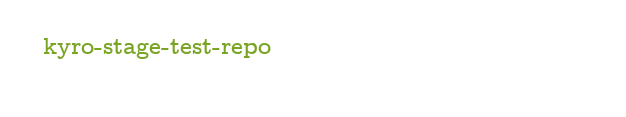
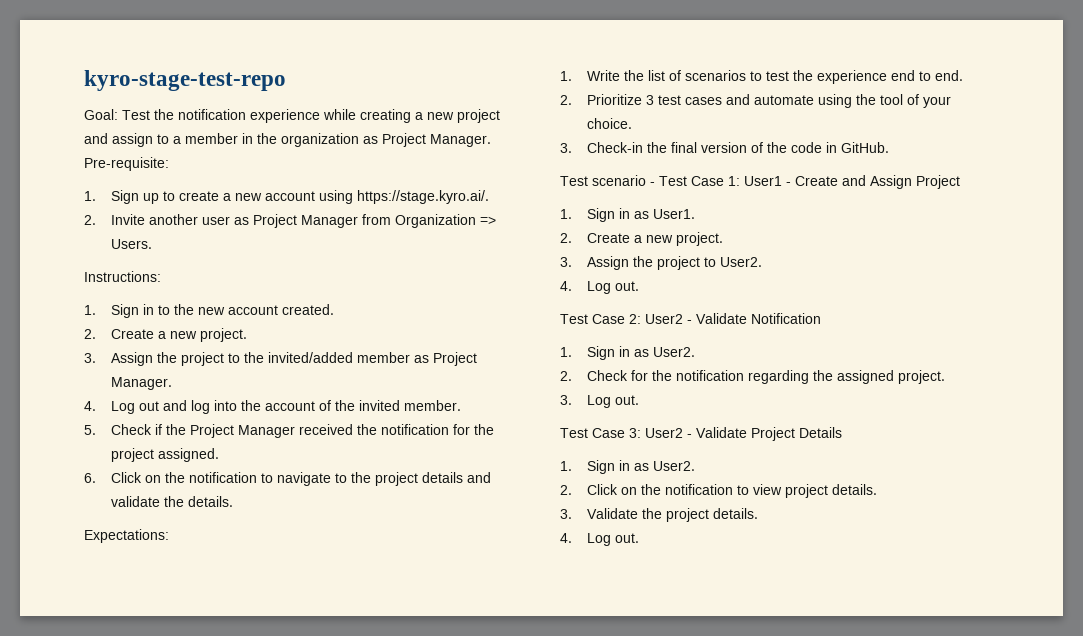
+ Goal: Test the notification experience while creating a new project and assign to a member in the organization as Project Manager. Pre-requisite:
+ 1. Sign up to create a new account using https://stage.kyro.ai/.
+ 2. Invite another user as Project Manager from Organization => Users.
+ Instructions:
+ 1. Sign in to the new account created.
+ 2. Create a new project.
+ 3. Assign the project to the invited/added member as Project Manager.
+ 4. Log out and log into the account of the invited member.
+ 5. Check if the Project Manager received the notification for the project assigned.
+ 6. Click on the notification to navigate to the project details and validate the details.
+ Expectations:
+ 1. Write the list of scenarios to test the experience end to end.
+ 2. Prioritize 3 test cases and automate using the tool of your choice.
+ 3. Check-in the final version of the code in GitHub.
+ Test scenario - Test Case 1: User1 - Create and Assign Project
+ 1. Sign in as User1.
+ 2. Create a new project.
+ 3. Assign the project to User2.
+ 4. Log out.
+ Test Case 2: User2 - Validate Notification
+ 1. Sign in as User2.
+ 2. Check for the notification regarding the assigned project.
+ 3. Log out.
+ Test Case 3: User2 - Validate Project Details
+ 1. Sign in as User2.
+ 2. Click on the notification to view project details.
+ 3. Validate the project details.
+ 4. Log out.

